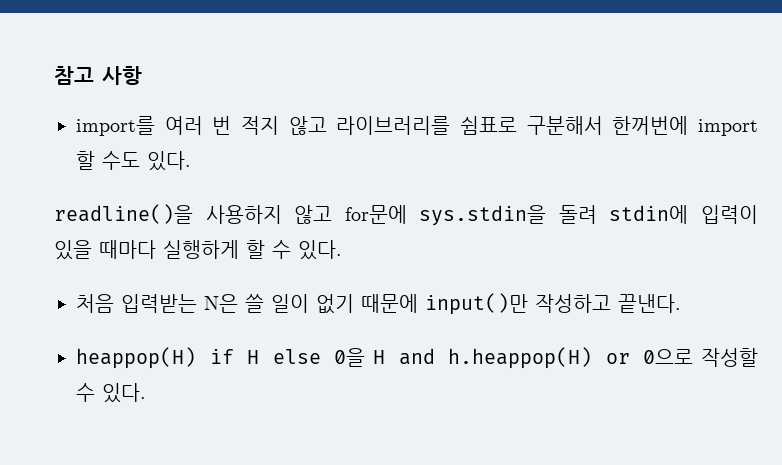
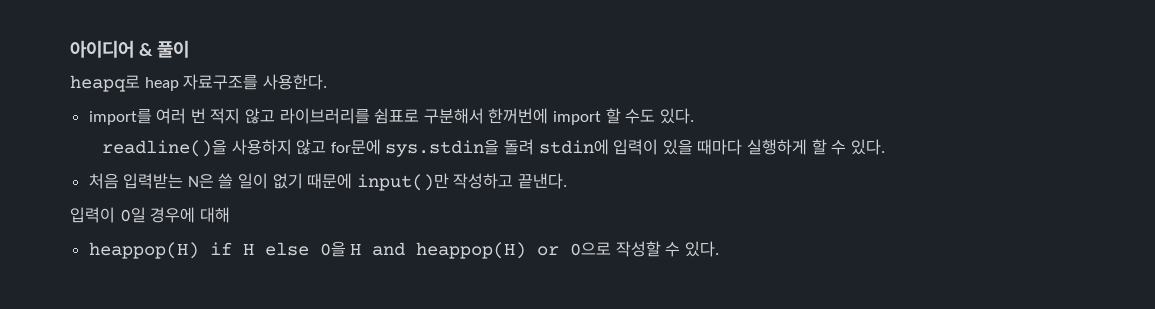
- 참고 사항
+ 아이디어 & 풀이
+ heapq로 heap 자료구조를 사용한다.
+ 입력이 0일 경우에 대해
- heappop(H) if H else 0을 H and h.heappop(H) or 0으로 작성할 수 있다.
+ heappop(H) if H else 0을 H and heappop(H) or 0으로 작성할 수 있다.

